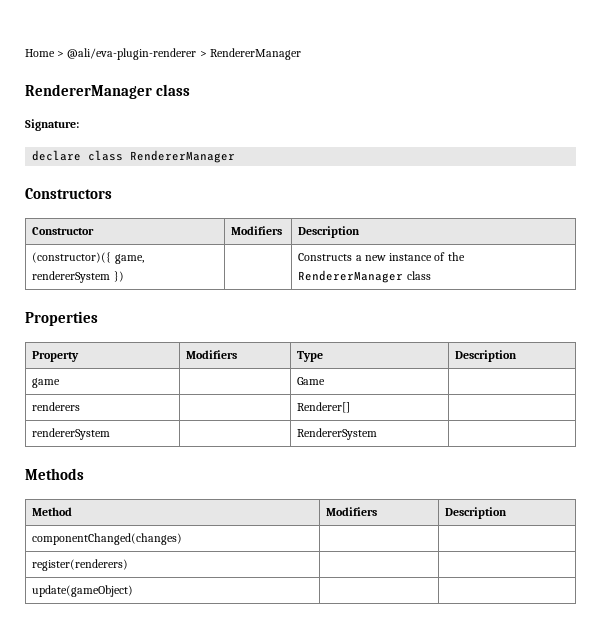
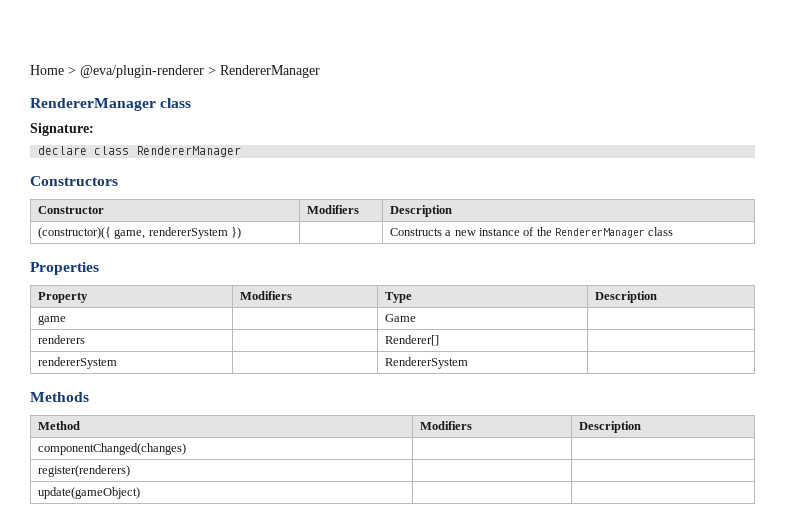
- Home > @ali/eva-plugin-renderer > RendererManager
+ Home > @eva/plugin-renderer > RendererManager

